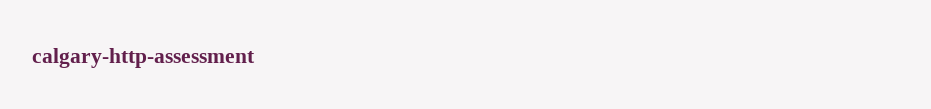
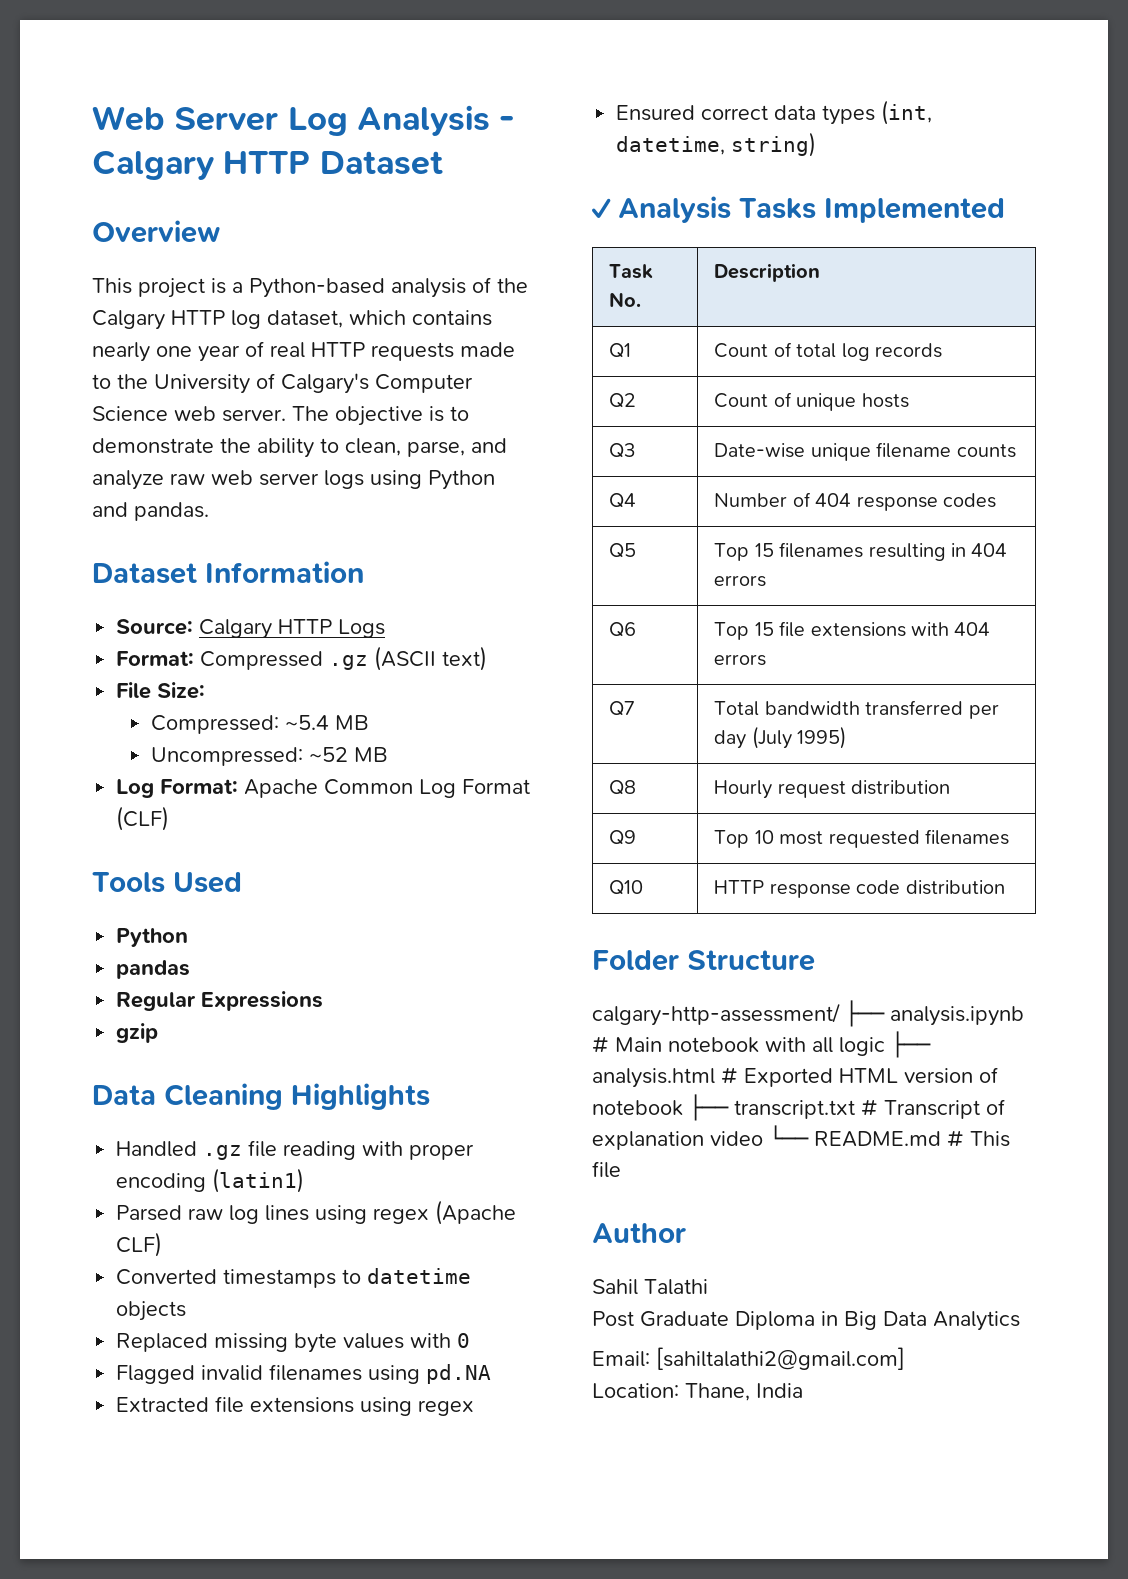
- calgary-http-assessment
+ Web Server Log Analysis - Calgary HTTP Dataset
+ Overview
+ This project is a Python-based analysis of the Calgary HTTP log dataset, which contains nearly one year of real HTTP requests made to the University of Calgary's Computer Science web server. The objective is to demonstrate the ability to clean, parse, and analyze raw web server logs using Python and pandas.
+ Dataset Information
+ Source: Calgary HTTP Logs
+ Format: Compressed .gz (ASCII text)
+ File Size:
+ Compressed: ~5.4 MB
+ Uncompressed: ~52 MB
+ Log Format: Apache Common Log Format (CLF)
+ Tools Used
+ Python
+ pandas
+ Regular Expressions
+ gzip
+ Data Cleaning Highlights
+ Handled .gz file reading with proper encoding (latin1)
+ Parsed raw log lines using regex (Apache CLF)
+ Converted timestamps to datetime objects
+ Replaced missing byte values with 0
+ Flagged invalid filenames using pd.NA
+ Extracted file extensions using regex
+ Ensured correct data types (int, datetime, string)
+ ✓ Analysis Tasks Implemented
+ Task No. | Description
+ Q1 | Count of total log records
+ Q2 | Count of unique hosts
+ Q3 | Date-wise unique filename counts
+ Q4 | Number of 404 response codes
+ Q5 | Top 15 filenames resulting in 404 errors
+ Q6 | Top 15 file extensions with 404 errors
+ Q7 | Total bandwidth transferred per day (July 1995)
+ Q8 | Hourly request distribution
+ Q9 | Top 10 most requested filenames
+ Q10 | HTTP response code distribution
+ Folder Structure
+ calgary-http-assessment/ ├── analysis.ipynb # Main notebook with all logic ├── analysis.html # Exported HTML version of notebook ├── transcript.txt # Transcript of explanation video └── README.md # This file
+ Author
+ Sahil Talathi
+ Post Graduate Diploma in Big Data Analytics
+ Email: [sahiltalathi2@gmail.com]
+ Location: Thane, India

